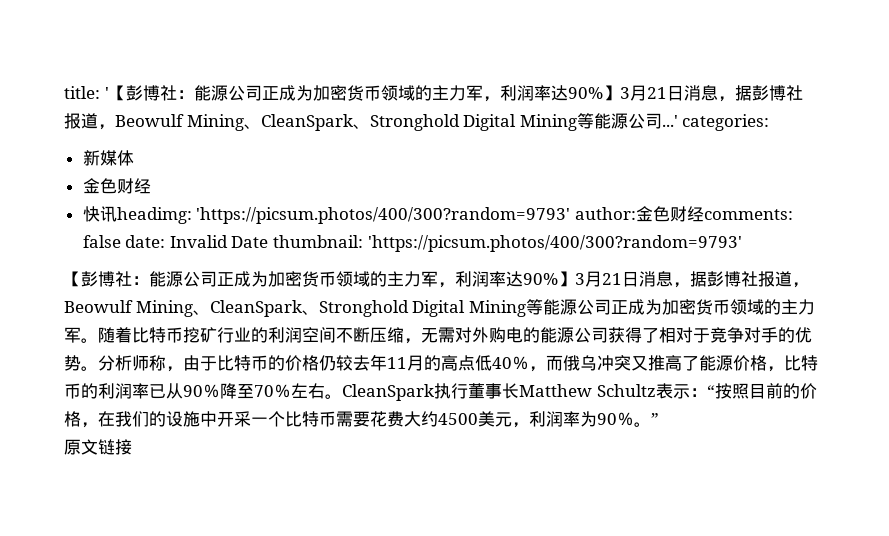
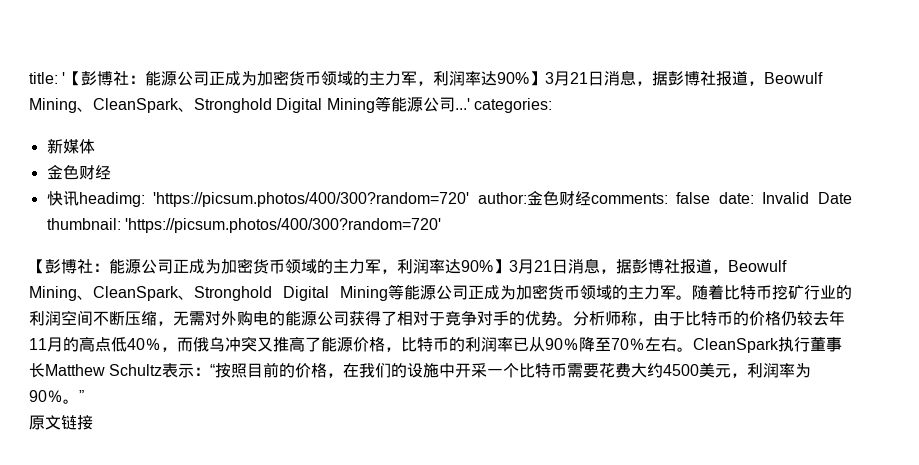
- 快讯headimg: 'https://picsum.photos/400/300?random=9793' author:金色财经comments: false date: Invalid Date thumbnail: 'https://picsum.photos/400/300?random=9793'
+ 快讯headimg: 'https://picsum.photos/400/300?random=720' author:金色财经comments: false date: Invalid Date thumbnail: 'https://picsum.photos/400/300?random=720'

